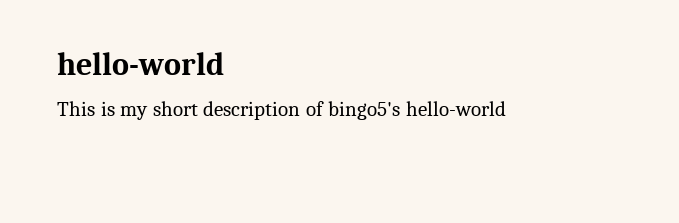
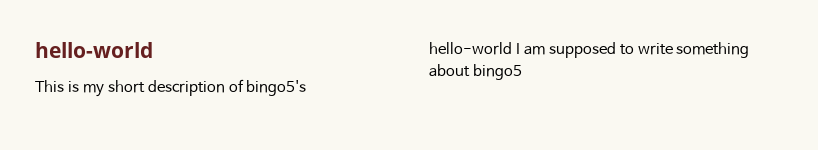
- This is my short description of bingo5's hello-world
+ This is my short description of bingo5's hello-world I am supposed to write something about bingo5

